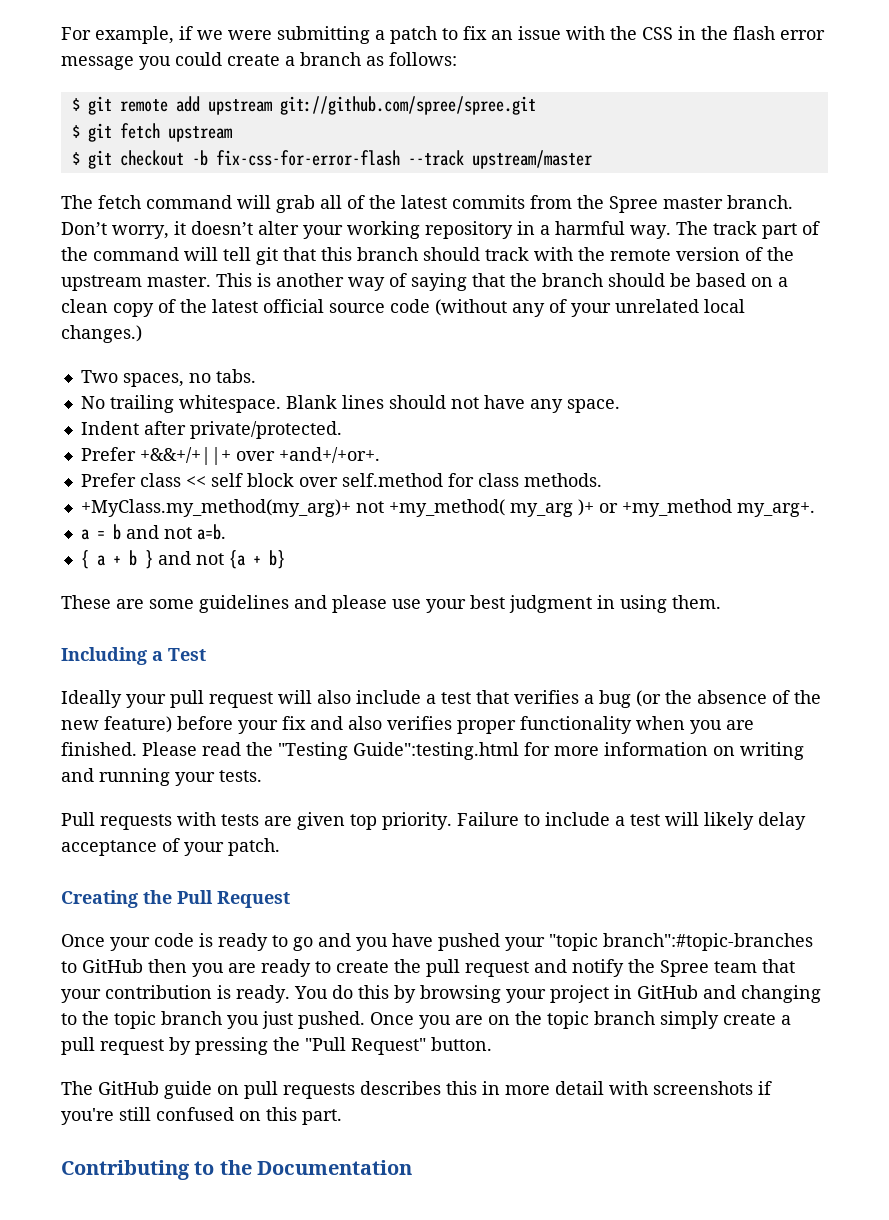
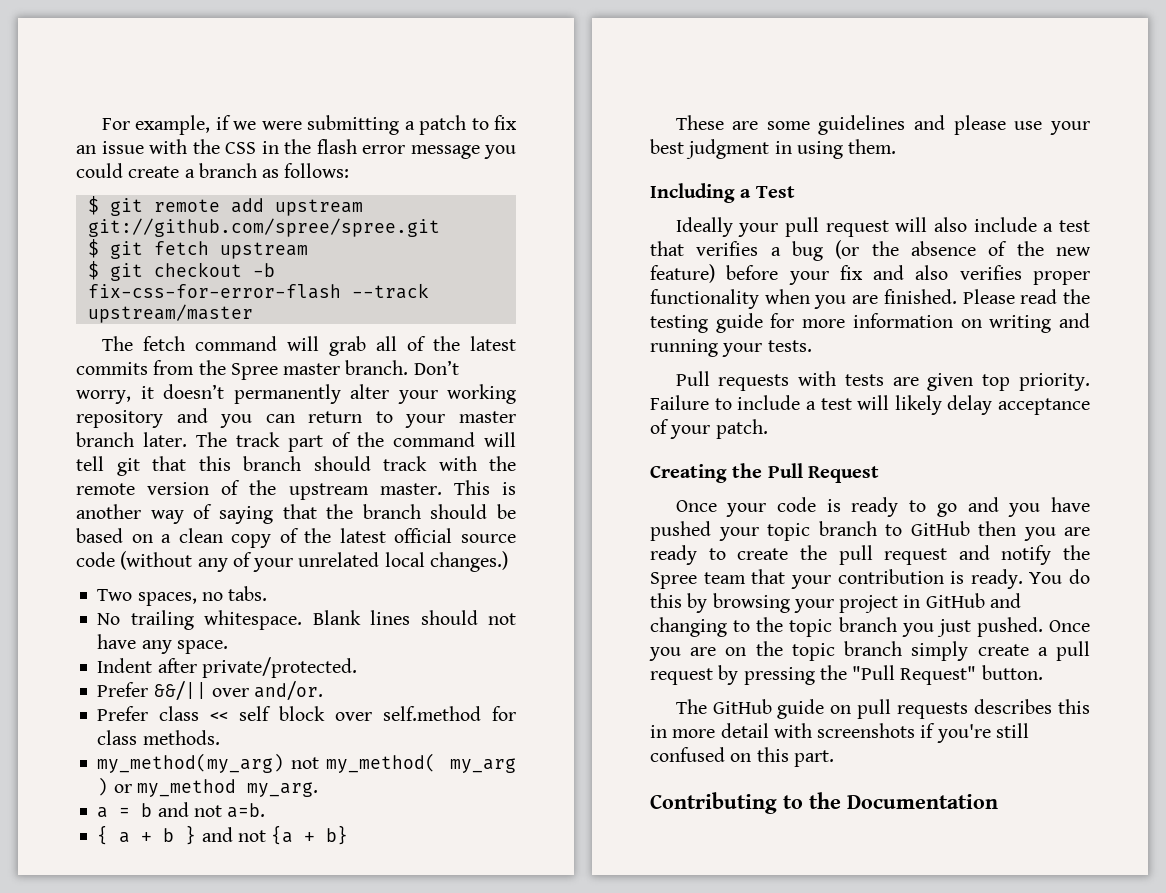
- Don’t worry, it doesn’t alter your working repository in a harmful way.
+ Don’t worry, it doesn’t permanently alter your working repository and you can return to your master branch later.
- Prefer +&&+/+||+ over +and+/+or+.
+ Prefer &&/|| over and/or.
- +MyClass.my_method(my_arg)+ not +my_method( my_arg )+ or +my_method my_arg+.
+ my_method(my_arg) not my_method( my_arg ) or my_method my_arg.
- Please read the "Testing Guide":testing.html for more information on writing and running your tests.
+ Please read the testing guide for more information on writing and running your tests.
- Once your code is ready to go and you have pushed your "topic branch":#topic-branches to GitHub then you are ready to create the pull request and notify the Spree team that your contribution is ready.
+ Once your code is ready to go and you have pushed your topic branch to GitHub then you are ready to create the pull request and notify the Spree team that your contribution is ready.

